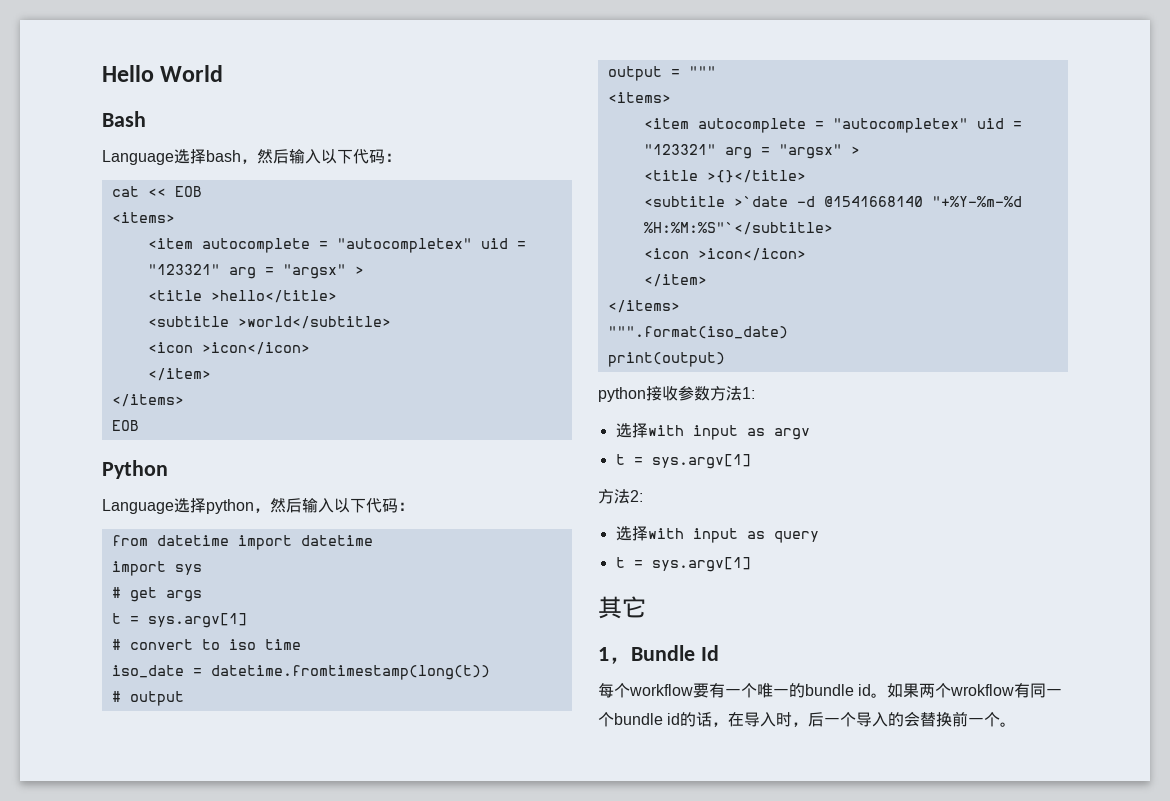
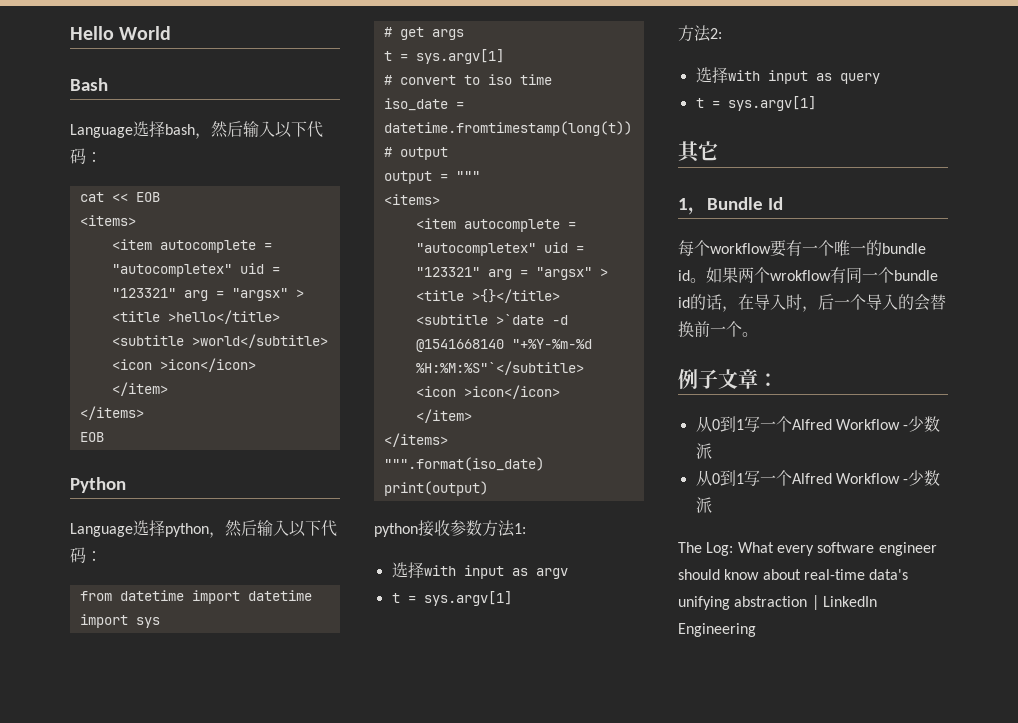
+ 例子文章：
+ 从0到1写一个Alfred Workflow -少数派
+ 从0到1写一个Alfred Workflow -少数派
+ The Log: What every software engineer should know about real-time data's unifying abstraction | LinkedIn Engineering

